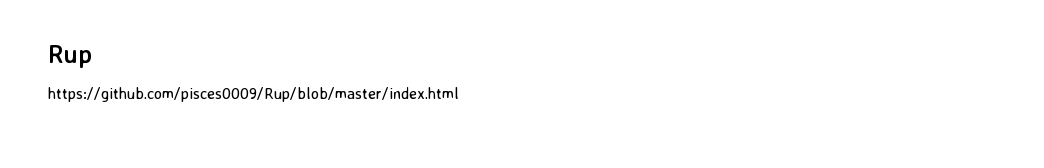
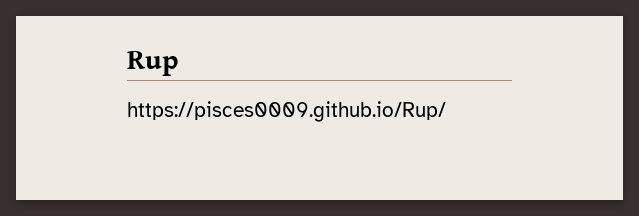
- https://github.com/pisces0009/Rup/blob/master/index.html
+ https://pisces0009.github.io/Rup/

